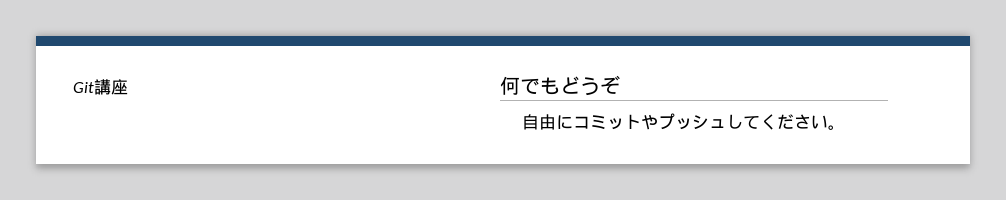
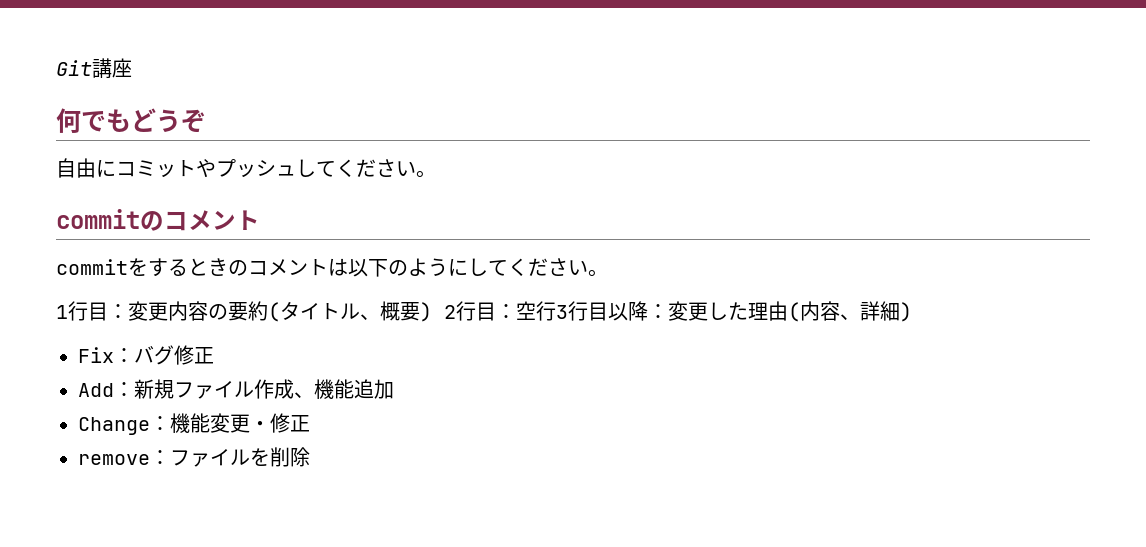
+ commitのコメント
+ commitをするときのコメントは以下のようにしてください。
+ 1行目：変更内容の要約(タイトル、概要) 2行目：空行3行目以降：変更した理由(内容、詳細)
+ Fix：バグ修正
+ Add：新規ファイル作成、機能追加
+ Change：機能変更・修正
+ remove：ファイルを削除

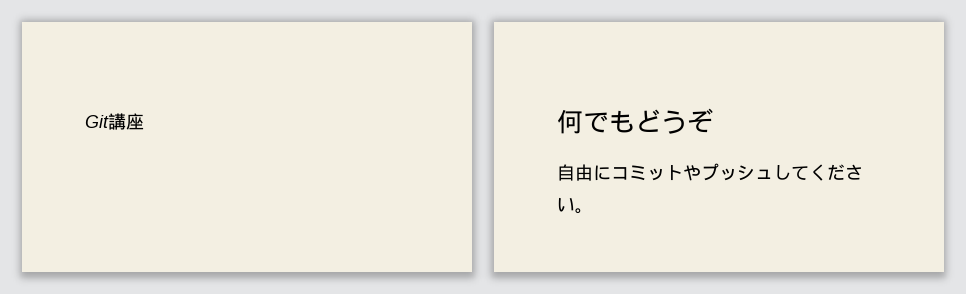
- commitのコメント
- commitをするときのコメントは以下のようにしてください。
- 1行目：変更内容の要約(タイトル、概要) 2行目：空行3行目以降：変更した理由(内容、詳細)
- Fix：バグ修正
- Add：新規ファイル作成、機能追加
- Change：機能変更・修正
- remove：ファイルを削除

